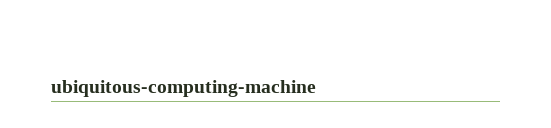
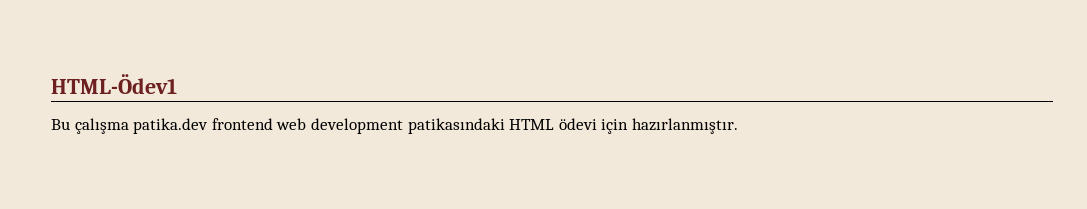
- ubiquitous-computing-machine
+ HTML-Ödev1
+ Bu çalışma patika.dev frontend web development patikasındaki HTML ödevi için hazırlanmıştır.

